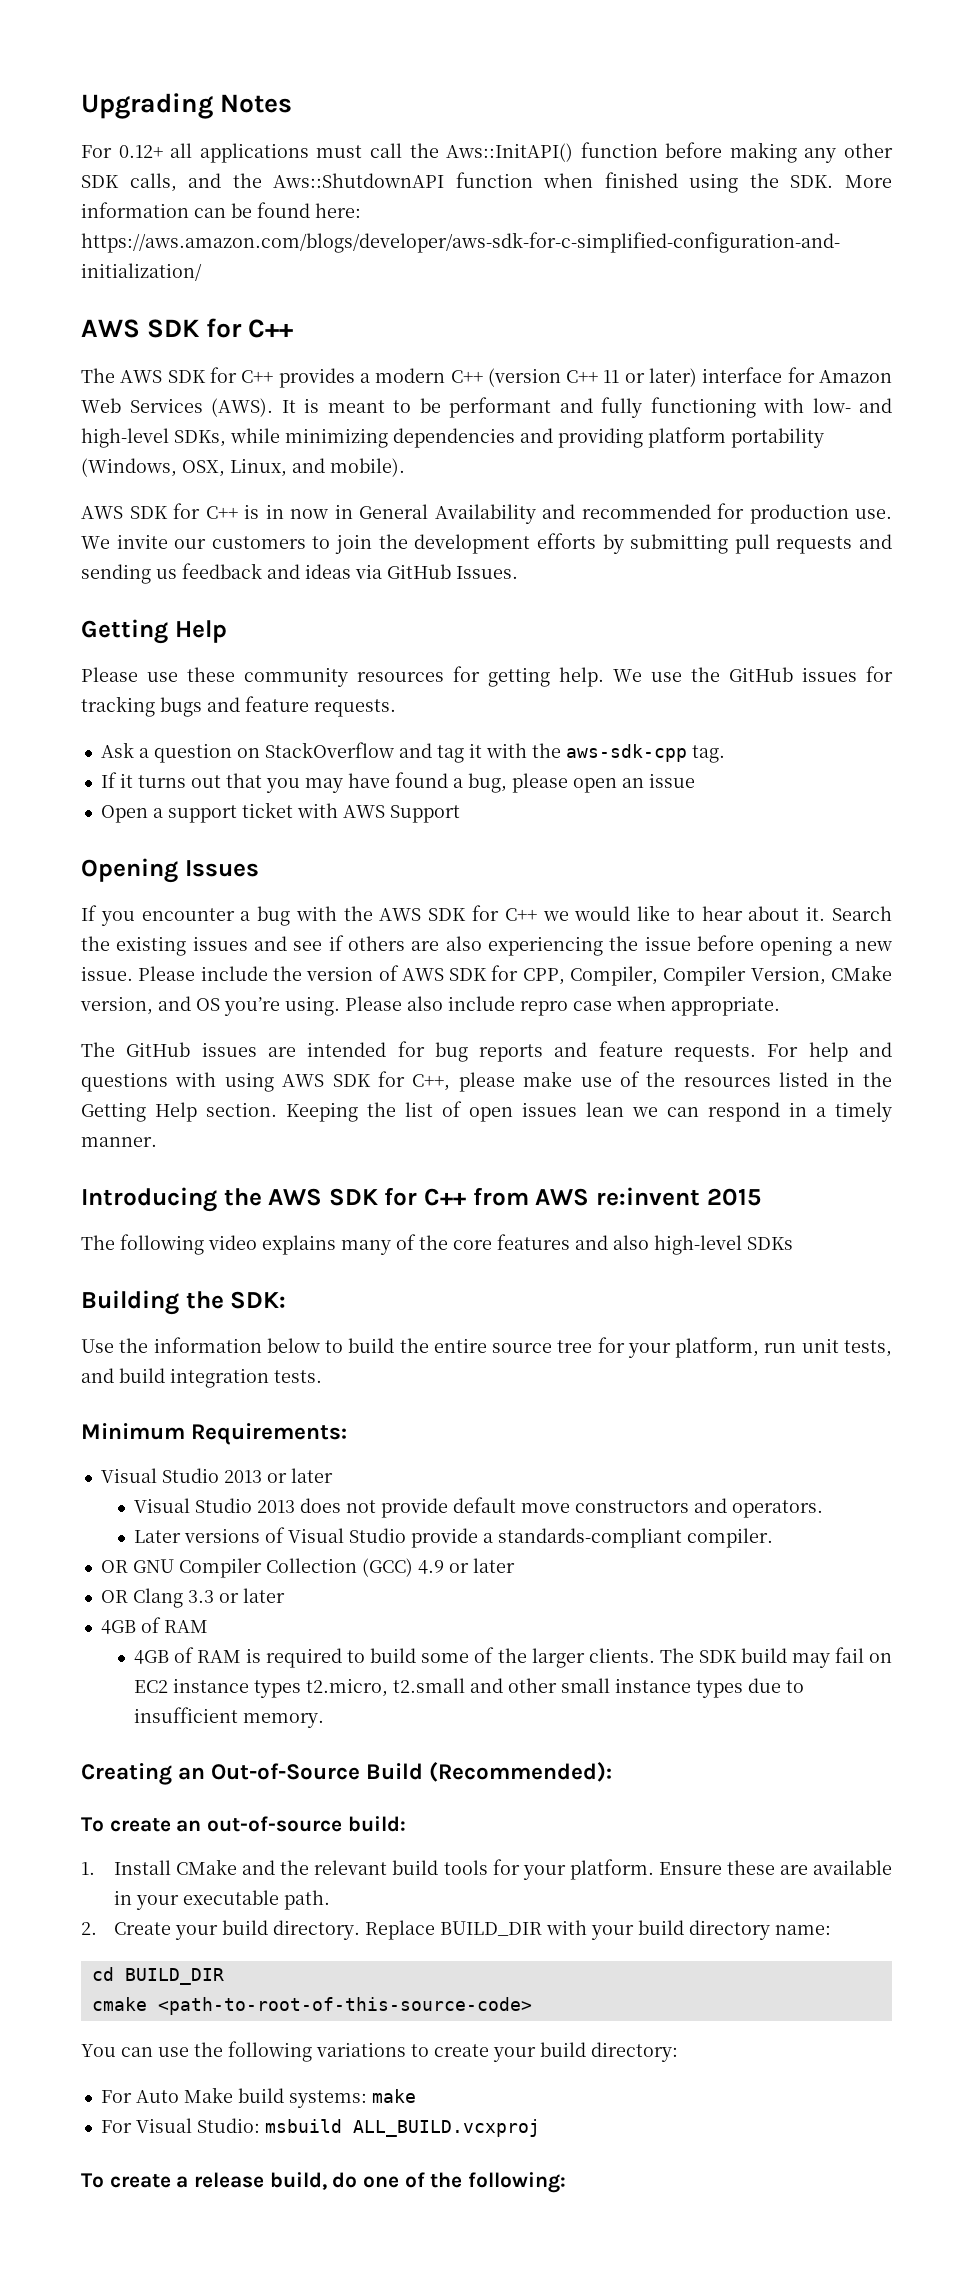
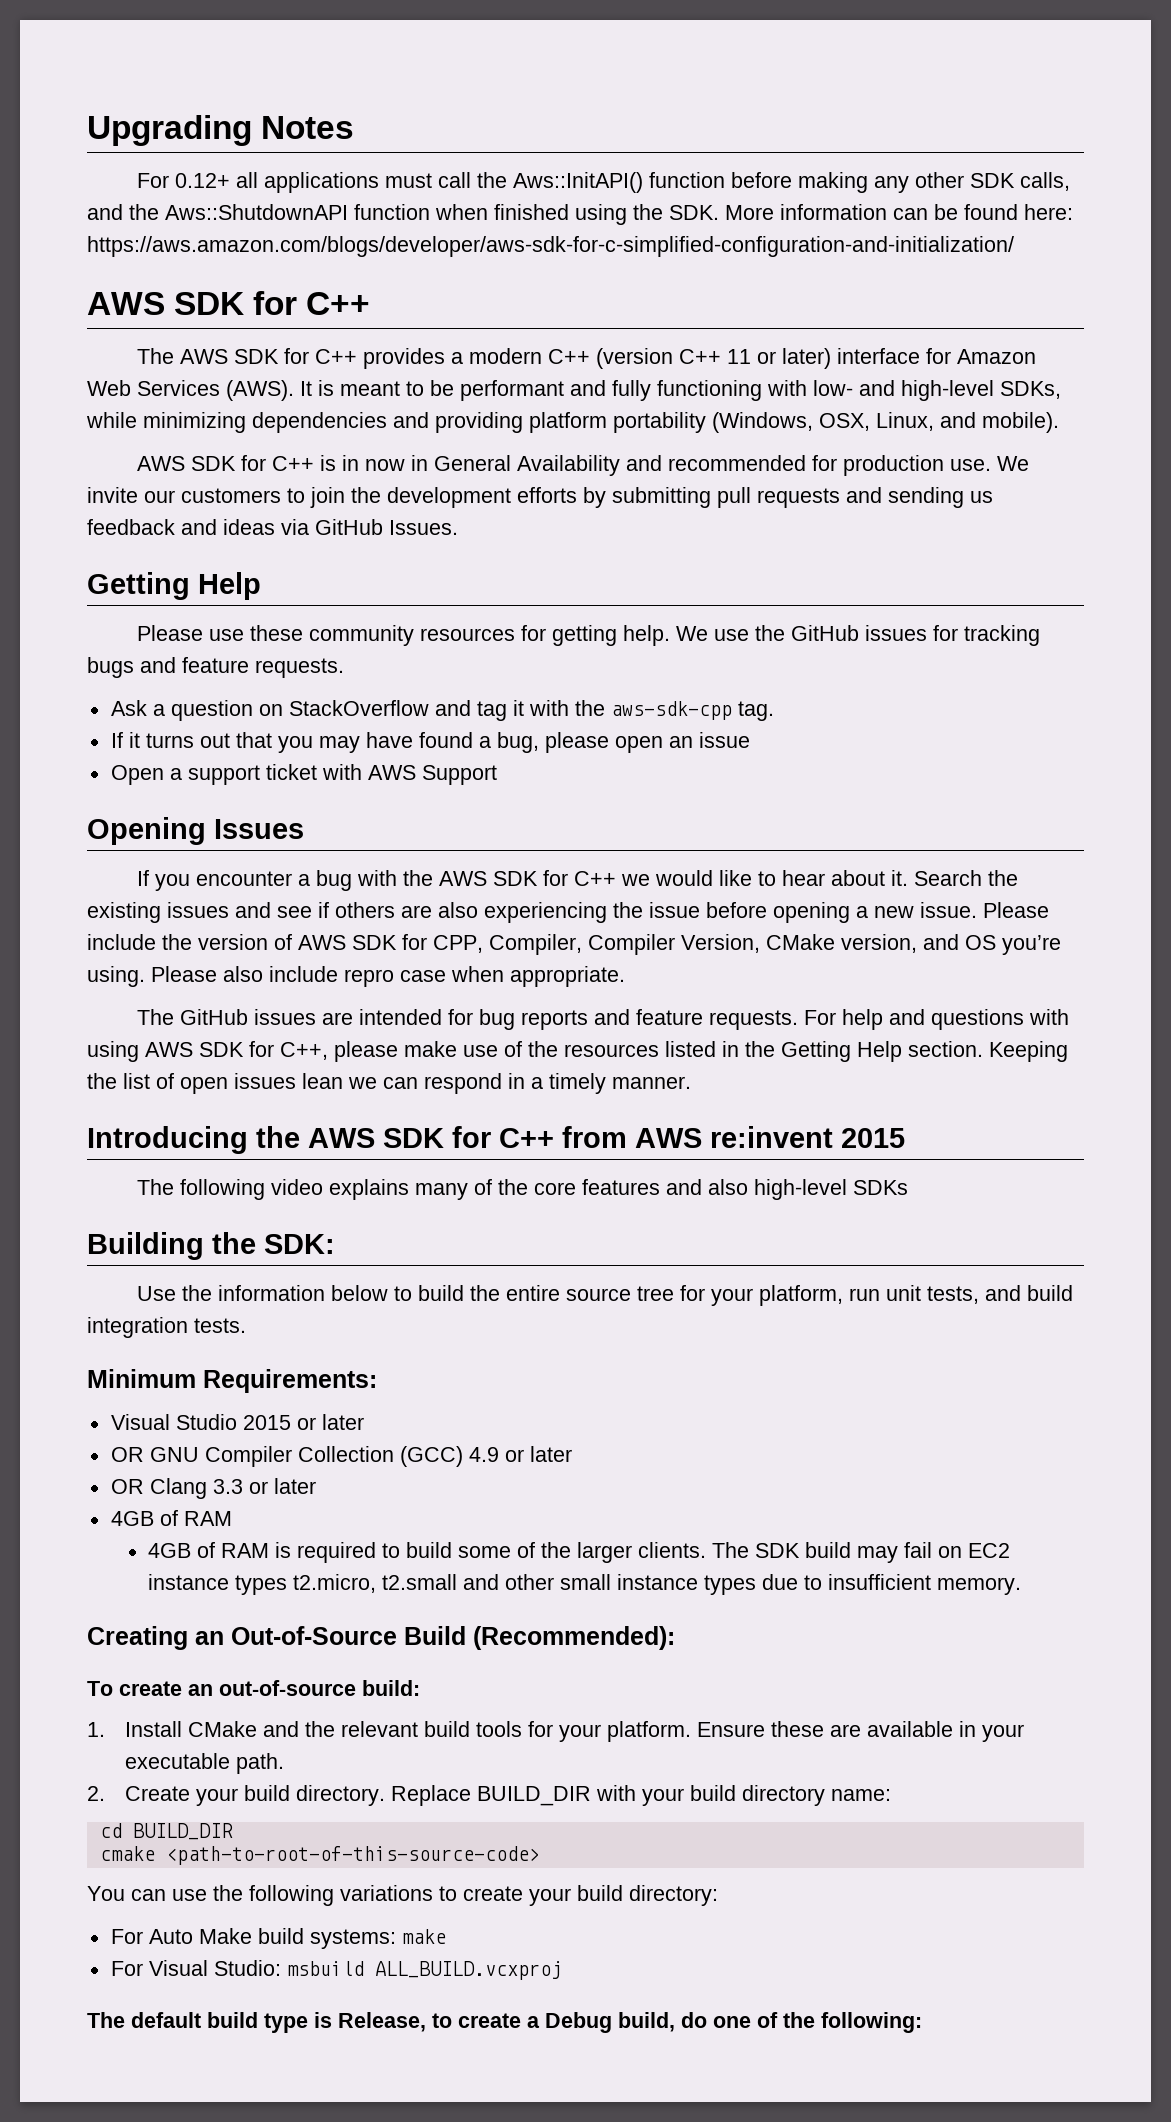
- Visual Studio 2013 or later
- Visual Studio 2013 does not provide default move constructors and operators.
- Later versions of Visual Studio provide a standards-compliant compiler.
+ Visual Studio 2015 or later
- To create a release build, do one of the following:
+ The default build type is Release, to create a Debug build, do one of the following:

